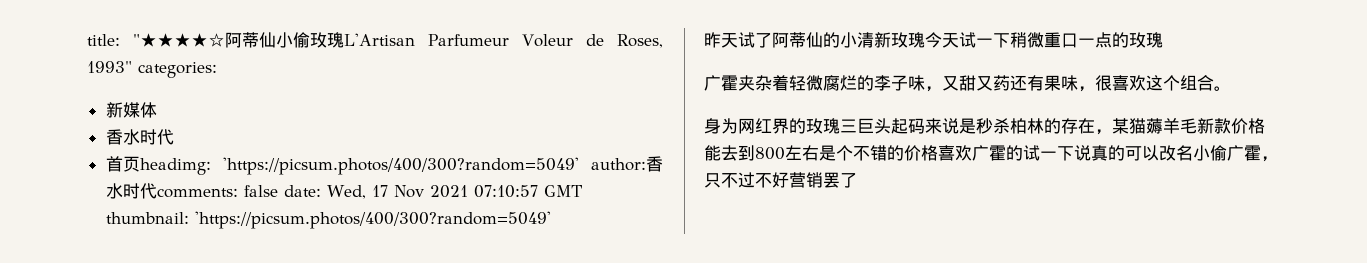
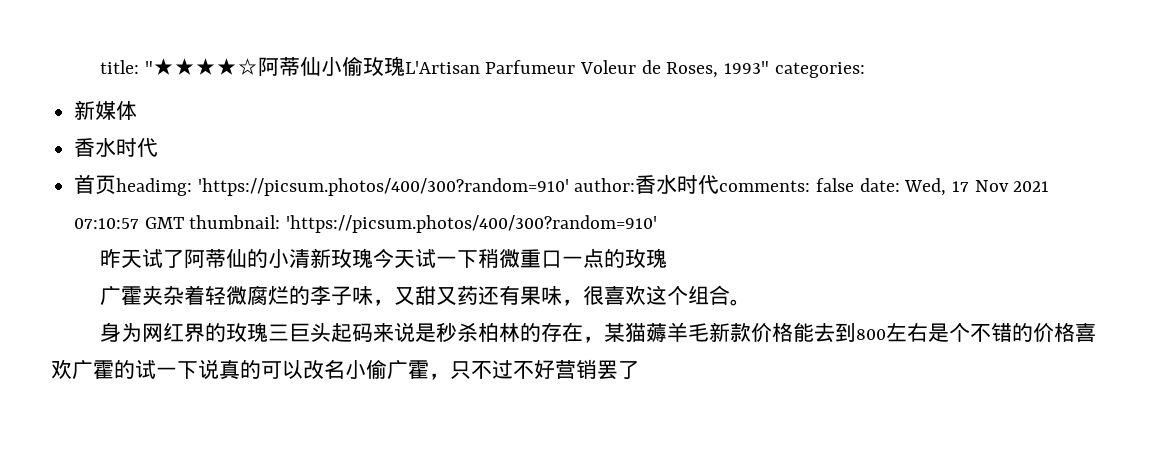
- 首页headimg: 'https://picsum.photos/400/300?random=5049' author:香水时代comments: false date: Wed, 17 Nov 2021 07:10:57 GMT thumbnail: 'https://picsum.photos/400/300?random=5049'
+ 首页headimg: 'https://picsum.photos/400/300?random=910' author:香水时代comments: false date: Wed, 17 Nov 2021 07:10:57 GMT thumbnail: 'https://picsum.photos/400/300?random=910'

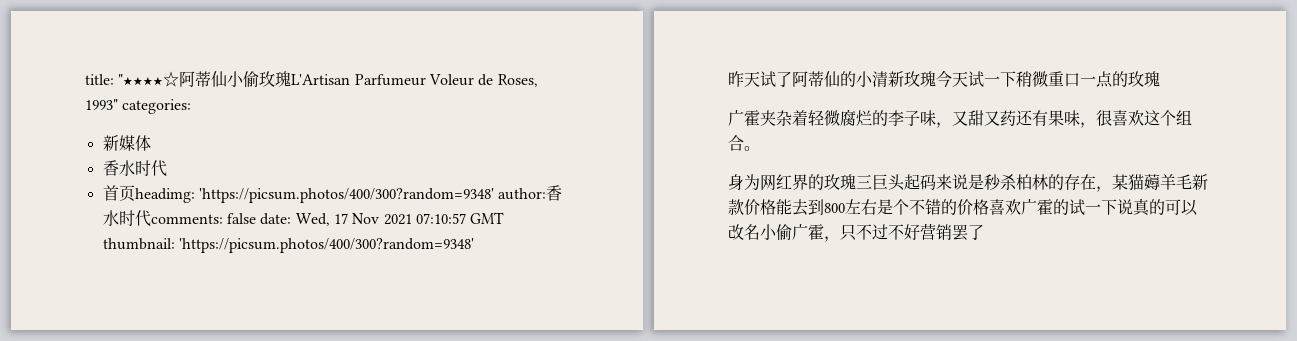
- 首页headimg: 'https://picsum.photos/400/300?random=910' author:香水时代comments: false date: Wed, 17 Nov 2021 07:10:57 GMT thumbnail: 'https://picsum.photos/400/300?random=910'
+ 首页headimg: 'https://picsum.photos/400/300?random=9348' author:香水时代comments: false date: Wed, 17 Nov 2021 07:10:57 GMT thumbnail: 'https://picsum.photos/400/300?random=9348'

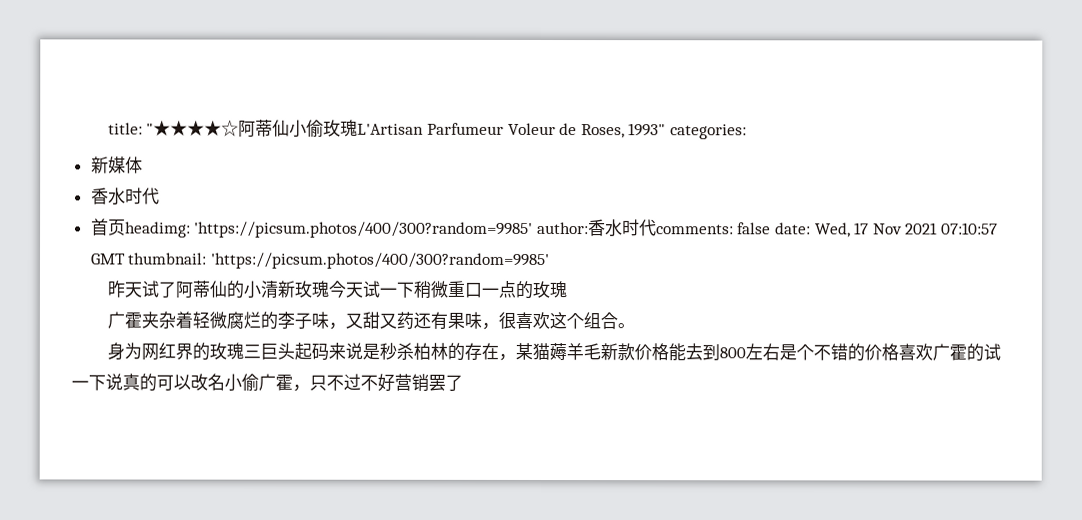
- 首页headimg: 'https://picsum.photos/400/300?random=9348' author:香水时代comments: false date: Wed, 17 Nov 2021 07:10:57 GMT thumbnail: 'https://picsum.photos/400/300?random=9348'
+ 首页headimg: 'https://picsum.photos/400/300?random=9985' author:香水时代comments: false date: Wed, 17 Nov 2021 07:10:57 GMT thumbnail: 'https://picsum.photos/400/300?random=9985'

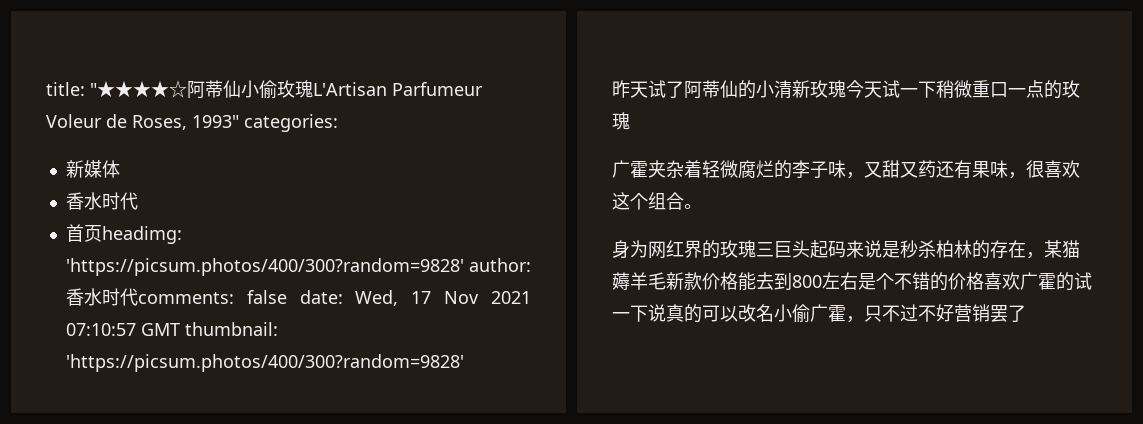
- 首页headimg: 'https://picsum.photos/400/300?random=9985' author:香水时代comments: false date: Wed, 17 Nov 2021 07:10:57 GMT thumbnail: 'https://picsum.photos/400/300?random=9985'
+ 首页headimg: 'https://picsum.photos/400/300?random=9828' author:香水时代comments: false date: Wed, 17 Nov 2021 07:10:57 GMT thumbnail: 'https://picsum.photos/400/300?random=9828'

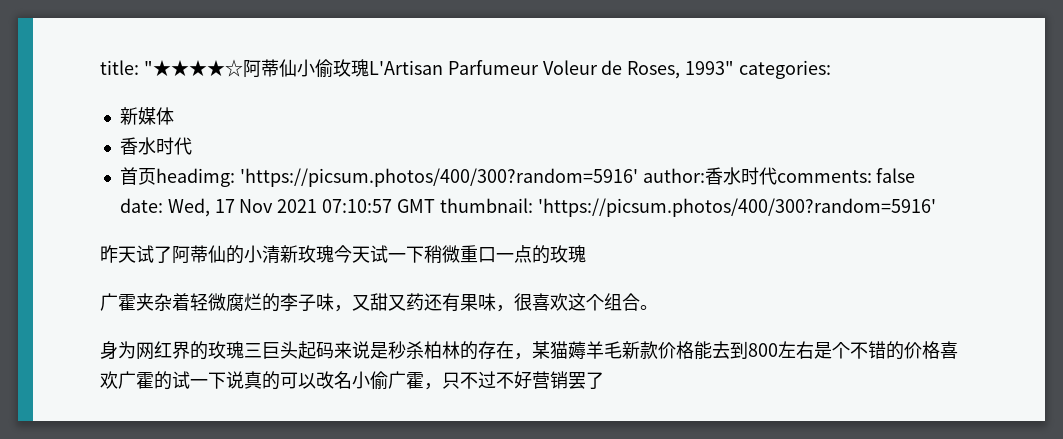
- 首页headimg: 'https://picsum.photos/400/300?random=9828' author:香水时代comments: false date: Wed, 17 Nov 2021 07:10:57 GMT thumbnail: 'https://picsum.photos/400/300?random=9828'
+ 首页headimg: 'https://picsum.photos/400/300?random=5916' author:香水时代comments: false date: Wed, 17 Nov 2021 07:10:57 GMT thumbnail: 'https://picsum.photos/400/300?random=5916'

